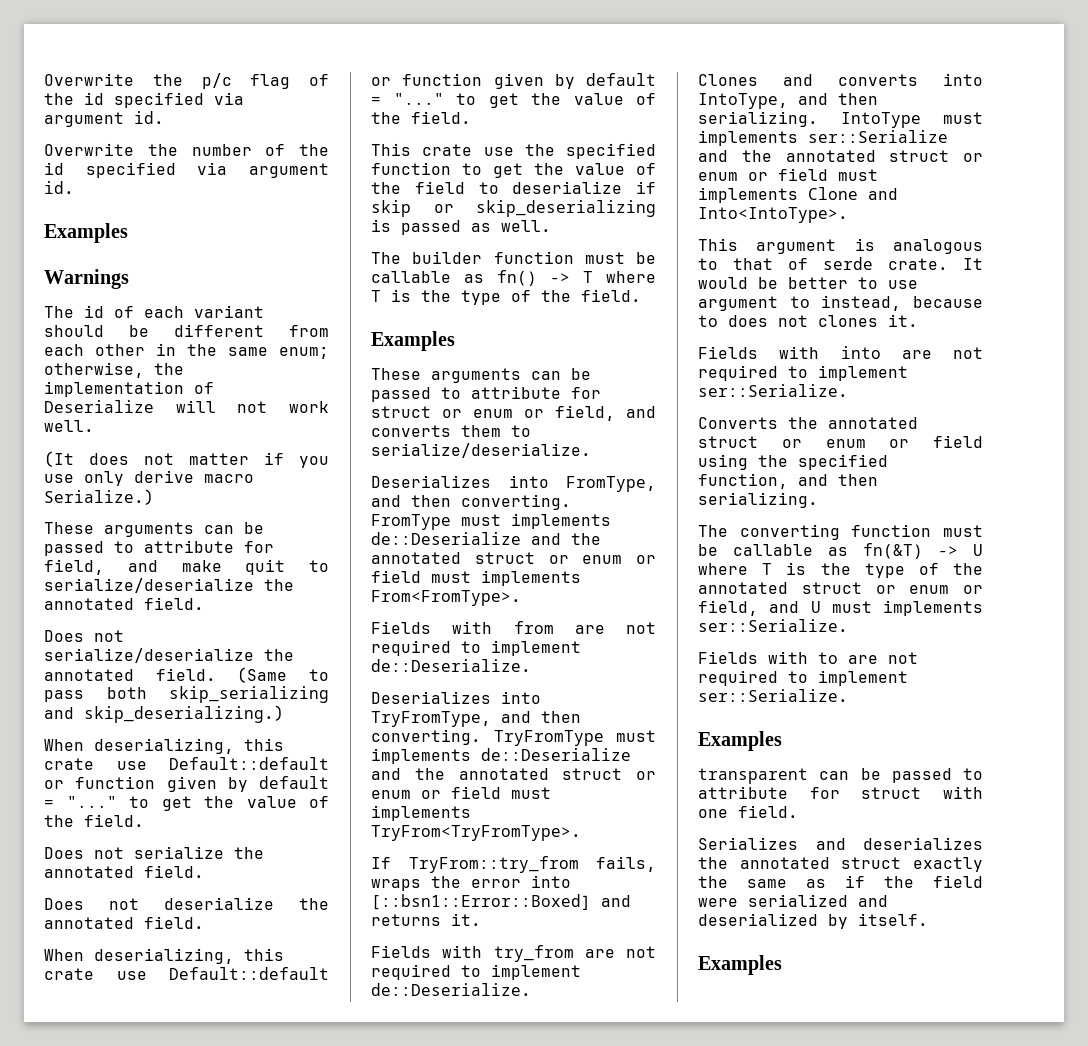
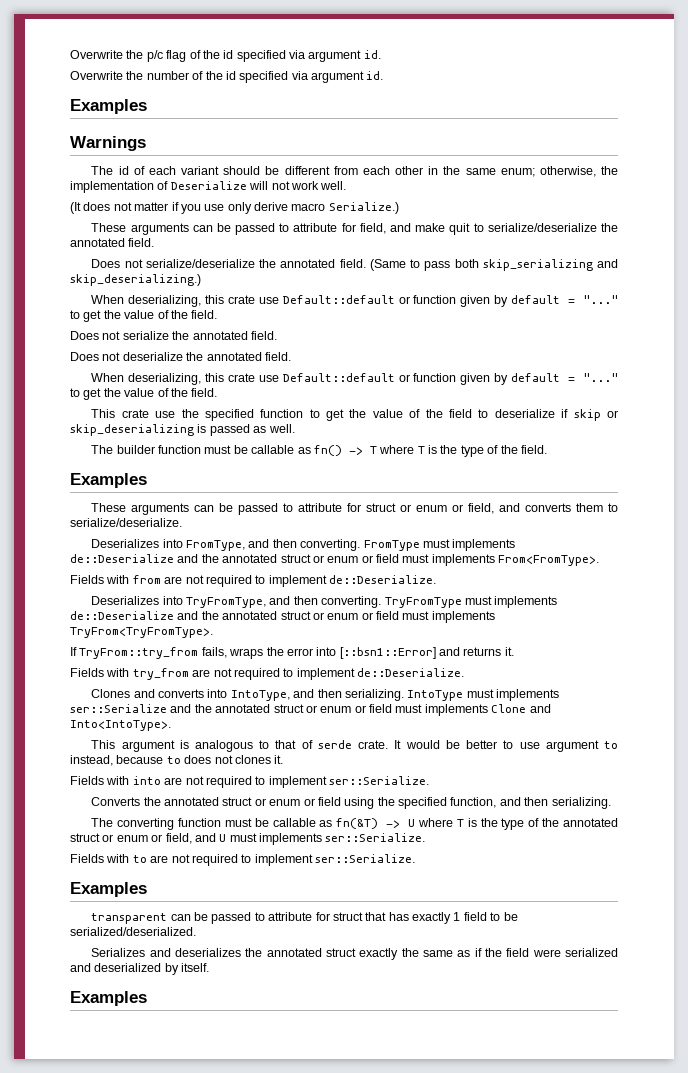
- If TryFrom::try_from fails, wraps the error into [::bsn1::Error::Boxed] and returns it.
+ If TryFrom::try_from fails, wraps the error into [::bsn1::Error] and returns it.
- transparent can be passed to attribute for struct with one field.
+ transparent can be passed to attribute for struct that has exactly 1 field to be serialized/deserialized.

